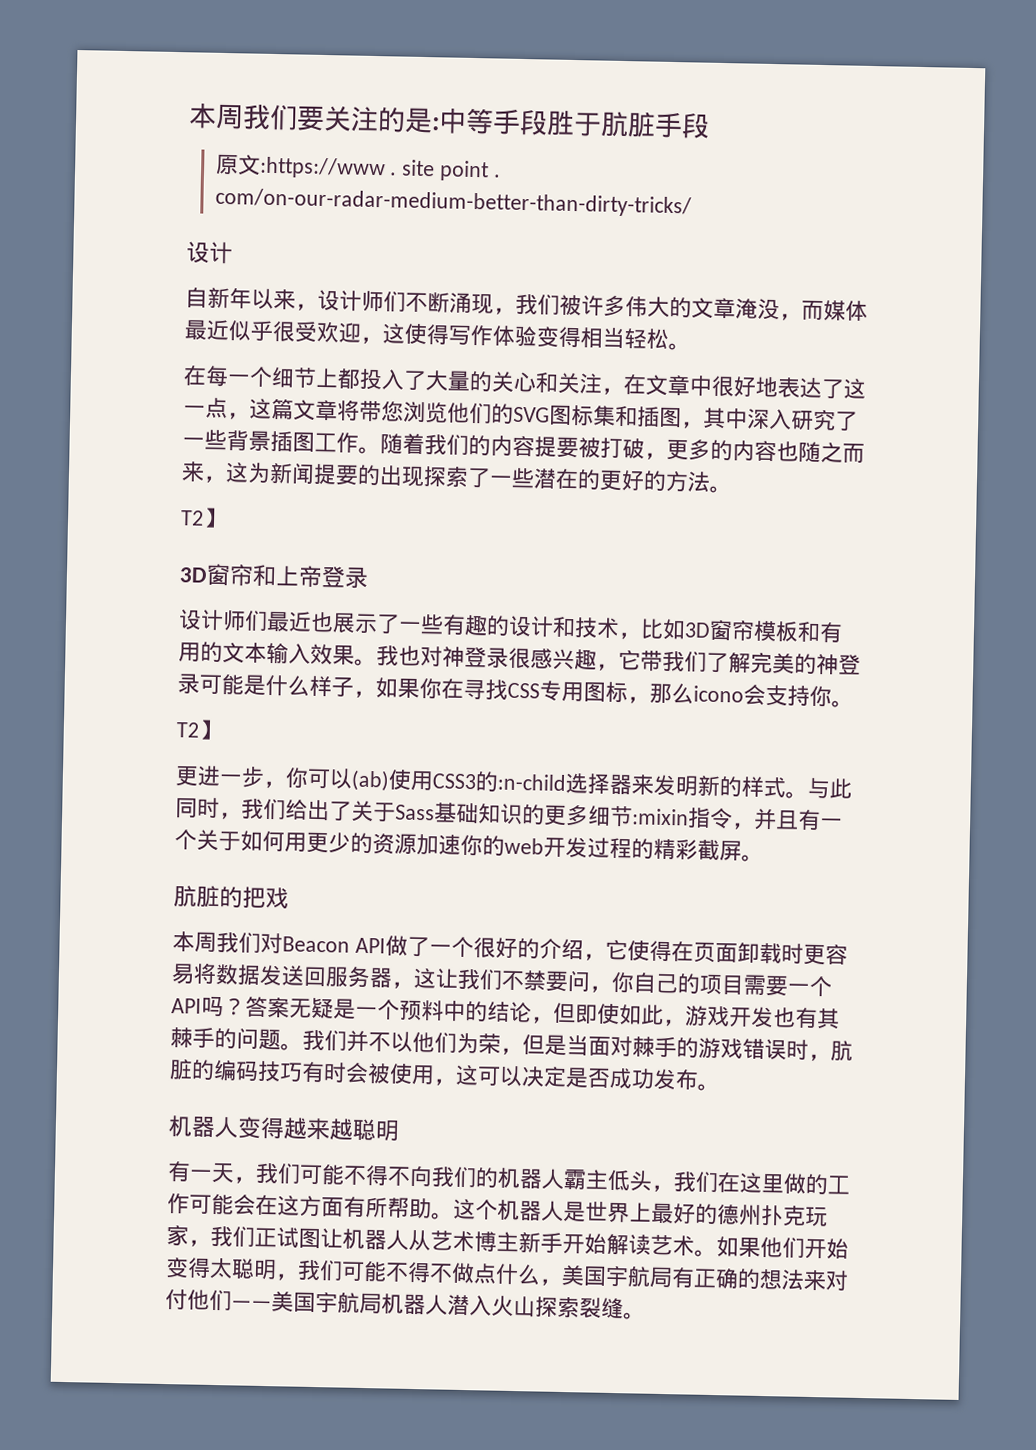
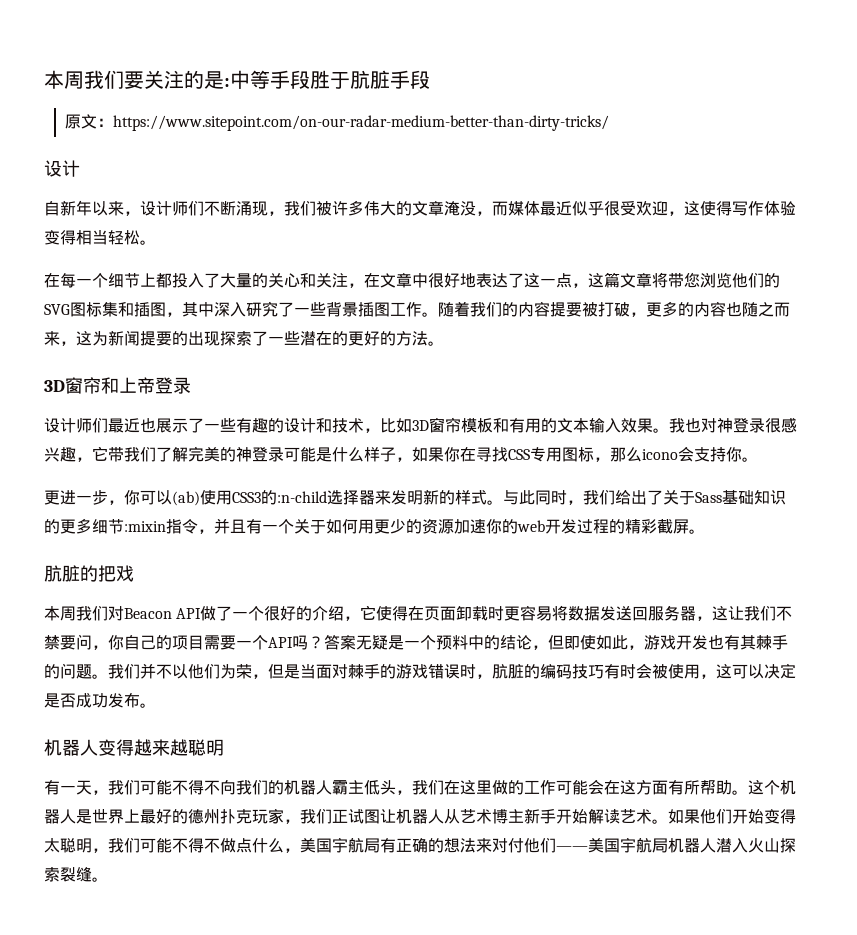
- 原文:https://www . site point . com/on-our-radar-medium-better-than-dirty-tricks/
+ 原文：https://www.sitepoint.com/on-our-radar-medium-better-than-dirty-tricks/
  随着我们的内容提要被打破，更多的内容也随之而来，这为新闻提要的出现探索了一些潜在的更好的方法。
- T2】
  我也对神登录很感兴趣，它带我们了解完美的神登录可能是什么样子，如果你在寻找CSS专用图标，那么icono会支持你。
- T2】

